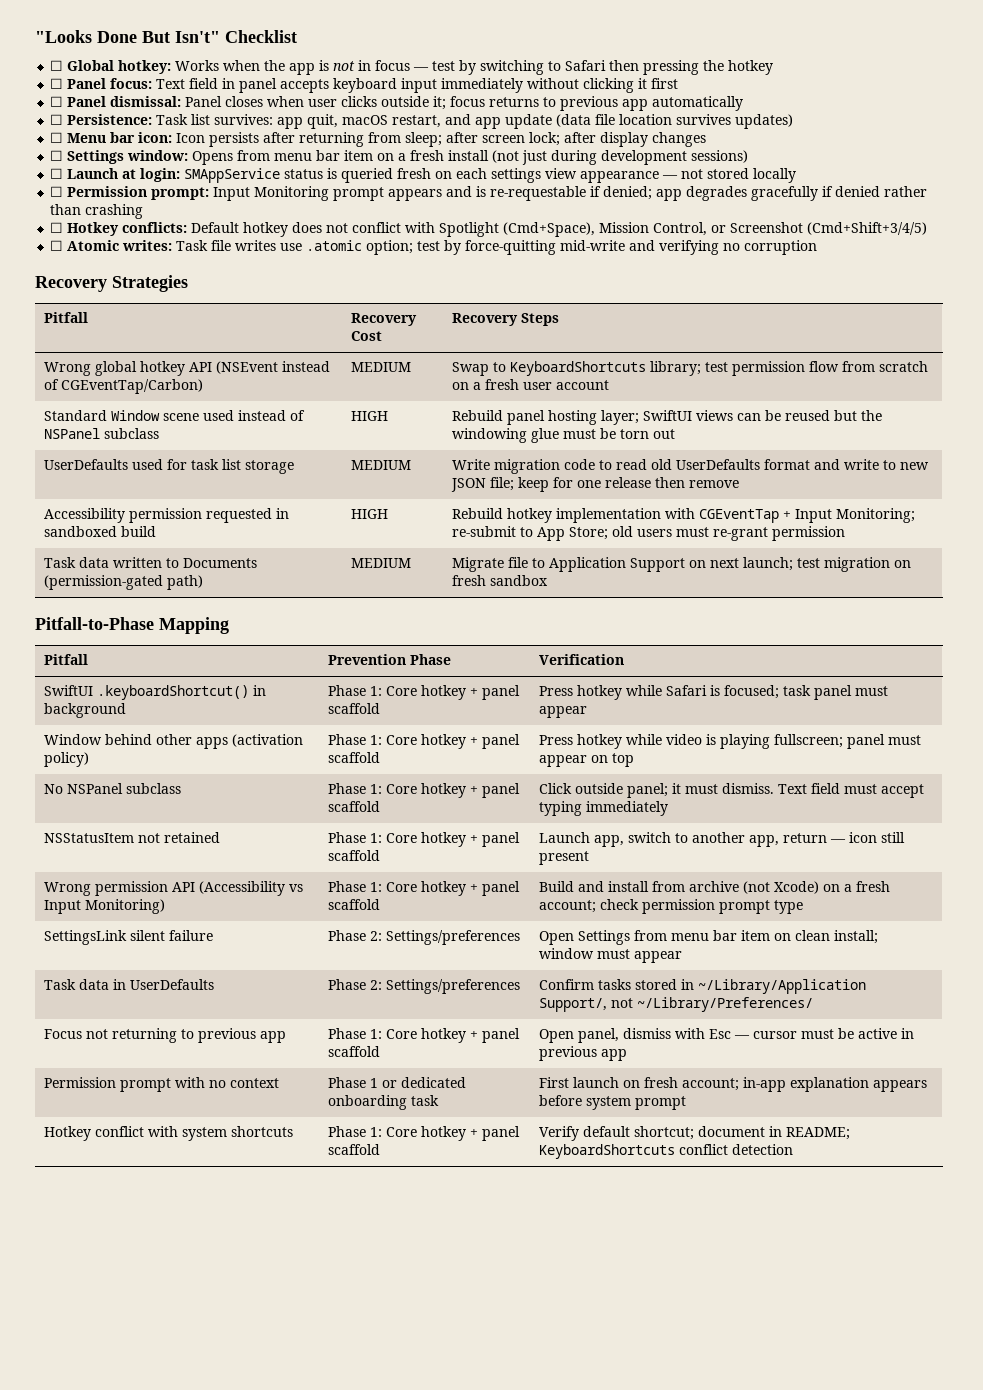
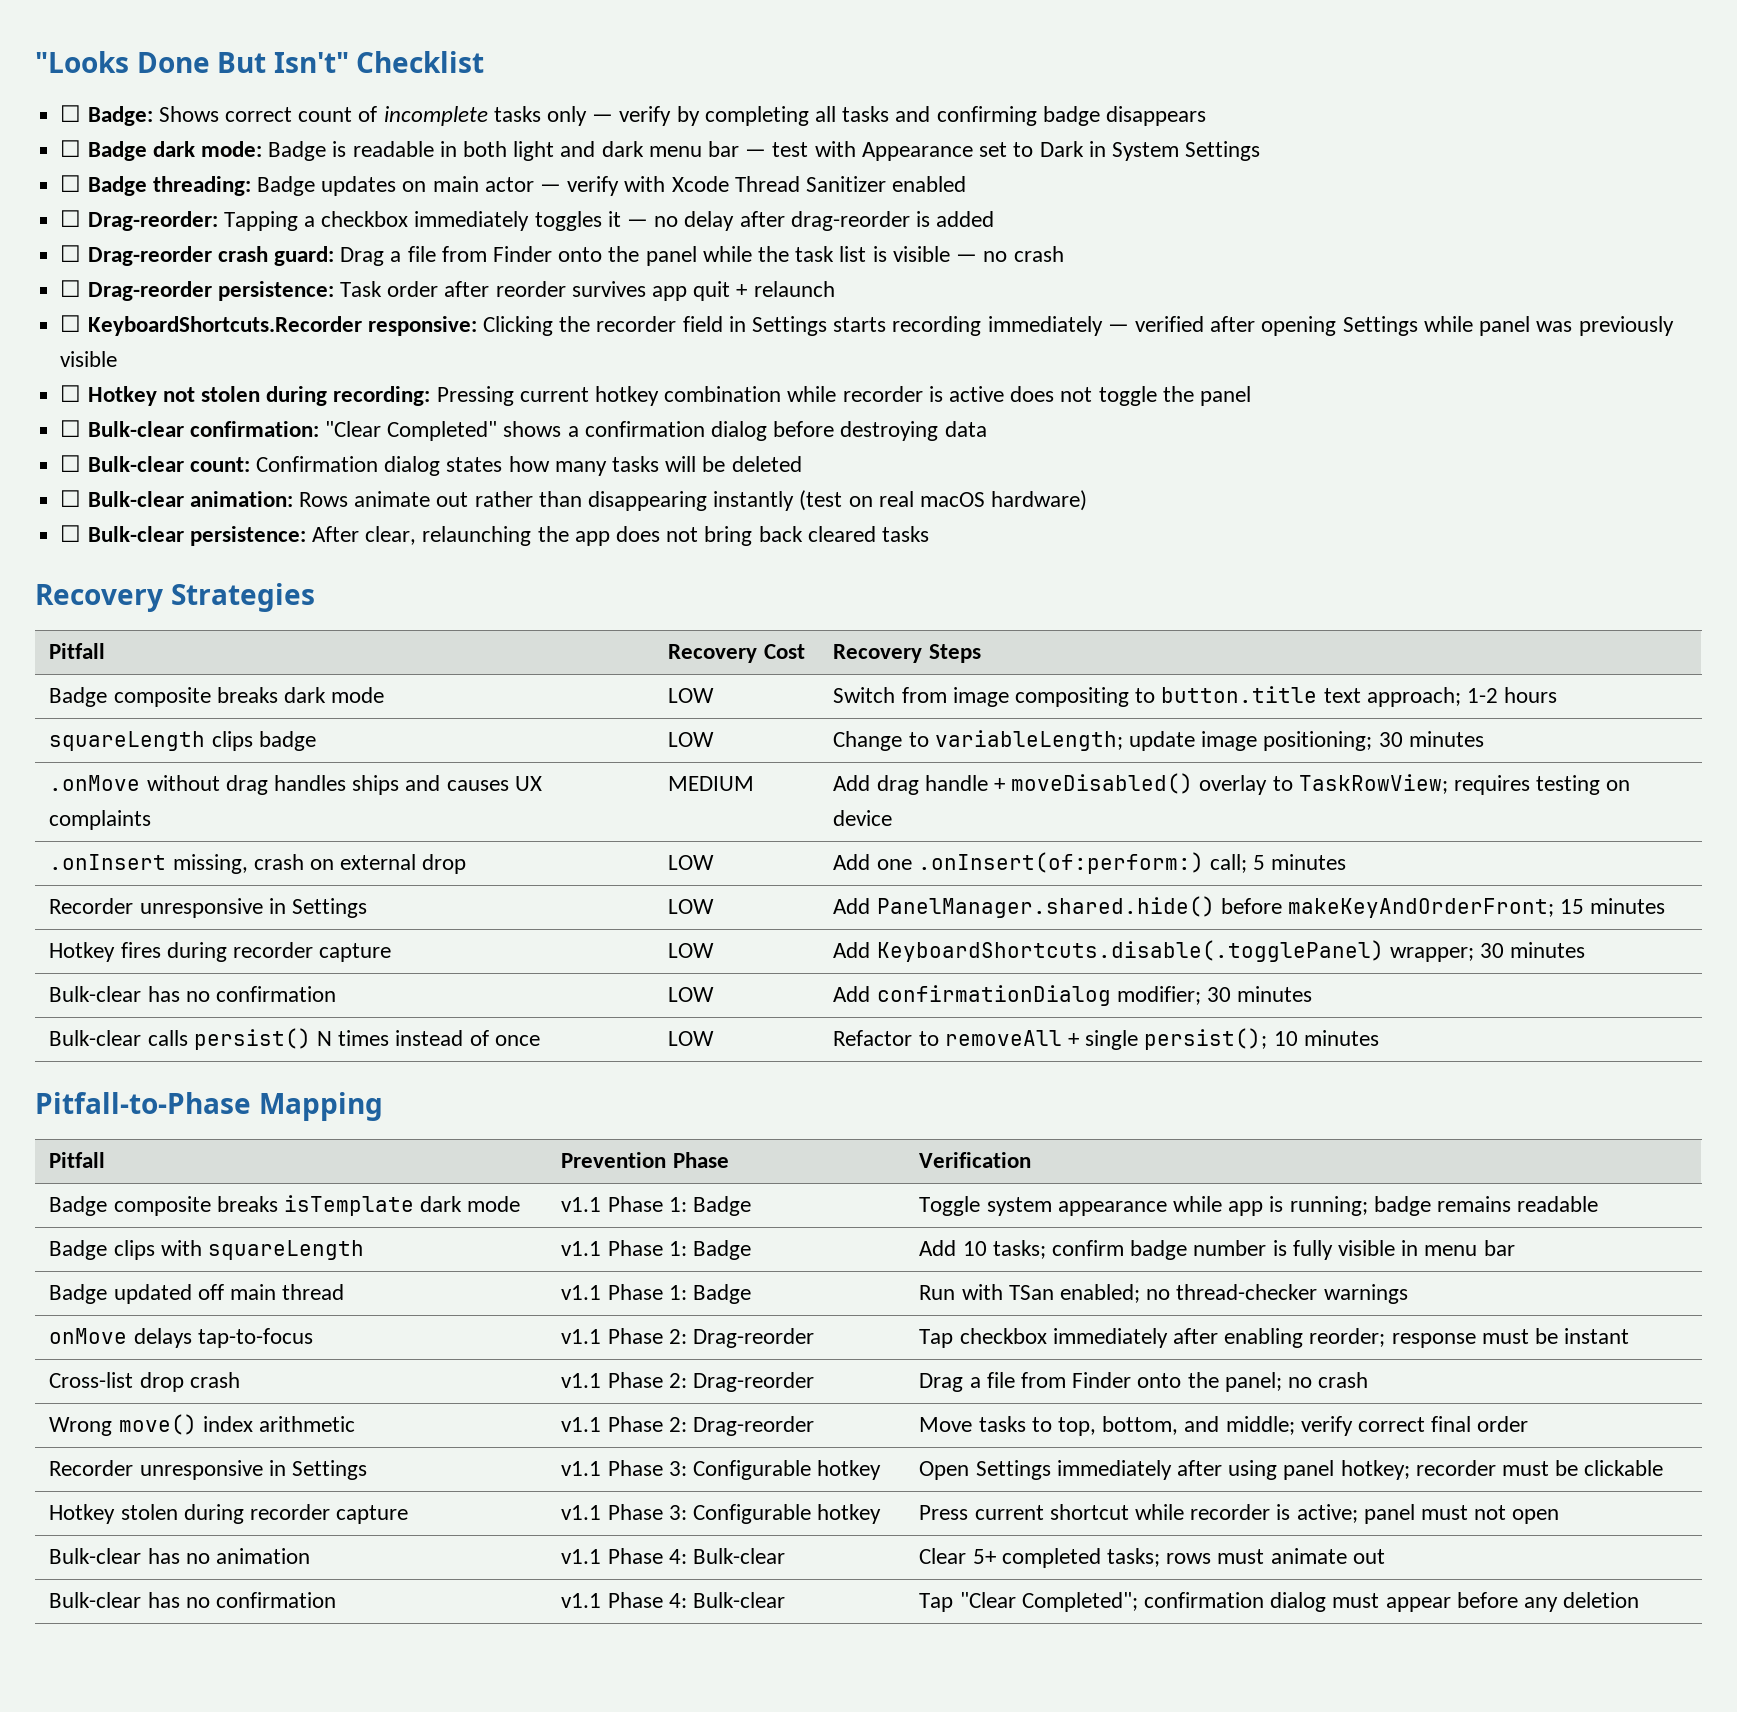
- ☐ Global hotkey: Works when the app is not in focus — test by switching to Safari then pressing the hotkey
- ☐ Panel focus: Text field in panel accepts keyboard input immediately without clicking it first
- ☐ Panel dismissal: Panel closes when user clicks outside it; focus returns to previous app automatically
- ☐ Persistence: Task list survives: app quit, macOS restart, and app update (data file location survives updates)
- ☐ Menu bar icon: Icon persists after returning from sleep; after screen lock; after display changes
- ☐ Settings window: Opens from menu bar item on a fresh install (not just during development sessions)
- ☐ Launch at login: SMAppService status is queried fresh on each settings view appearance — not stored locally
- ☐ Permission prompt: Input Monitoring prompt appears and is re-requestable if denied; app degrades gracefully if denied rather than crashing
- ☐ Hotkey conflicts: Default hotkey does not conflict with Spotlight (Cmd+Space), Mission Control, or Screenshot (Cmd+Shift+3/4/5)
- ☐ Atomic writes: Task file writes use .atomic option; test by force-quitting mid-write and verifying no corruption
+ ☐ Badge: Shows correct count of incomplete tasks only — verify by completing all tasks and confirming badge disappears
+ ☐ Badge dark mode: Badge is readable in both light and dark menu bar — test with Appearance set to Dark in System Settings
+ ☐ Badge threading: Badge updates on main actor — verify with Xcode Thread Sanitizer enabled
+ ☐ Drag-reorder: Tapping a checkbox immediately toggles it — no delay after drag-reorder is added
+ ☐ Drag-reorder crash guard: Drag a file from Finder onto the panel while the task list is visible — no crash
+ ☐ Drag-reorder persistence: Task order after reorder survives app quit + relaunch
+ ☐ KeyboardShortcuts.Recorder responsive: Clicking the recorder field in Settings starts recording immediately — verified after opening Settings while panel was previously visible
+ ☐ Hotkey not stolen during recording: Pressing current hotkey combination while recorder is active does not toggle the panel
+ ☐ Bulk-clear confirmation: "Clear Completed" shows a confirmation dialog before destroying data
+ ☐ Bulk-clear count: Confirmation dialog states how many tasks will be deleted
+ ☐ Bulk-clear animation: Rows animate out rather than disappearing instantly (test on real macOS hardware)
+ ☐ Bulk-clear persistence: After clear, relaunching the app does not bring back cleared tasks
- Wrong global hotkey API (NSEvent instead of CGEventTap/Carbon) | MEDIUM | Swap to KeyboardShortcuts library; test permission flow from scratch on a fresh user account
- Standard Window scene used instead of NSPanel subclass | HIGH | Rebuild panel hosting layer; SwiftUI views can be reused but the windowing glue must be torn out
- UserDefaults used for task list storage | MEDIUM | Write migration code to read old UserDefaults format and write to new JSON file; keep for one release then remove
- Accessibility permission requested in sandboxed build | HIGH | Rebuild hotkey implementation with CGEventTap + Input Monitoring; re-submit to App Store; old users must re-grant permission
- Task data written to Documents (permission-gated path) | MEDIUM | Migrate file to Application Support on next launch; test migration on fresh sandbox
+ Badge composite breaks dark mode | LOW | Switch from image compositing to button.title text approach; 1-2 hours
+ squareLength clips badge | LOW | Change to variableLength; update image positioning; 30 minutes
+ .onMove without drag handles ships and causes UX complaints | MEDIUM | Add drag handle + moveDisabled() overlay to TaskRowView; requires testing on device
+ .onInsert missing, crash on external drop | LOW | Add one .onInsert(of:perform:) call; 5 minutes
+ Recorder unresponsive in Settings | LOW | Add PanelManager.shared.hide() before makeKeyAndOrderFront; 15 minutes
+ Hotkey fires during recorder capture | LOW | Add KeyboardShortcuts.disable(.togglePanel) wrapper; 30 minutes
+ Bulk-clear has no confirmation | LOW | Add confirmationDialog modifier; 30 minutes
+ Bulk-clear calls persist() N times instead of once | LOW | Refactor to removeAll + single persist(); 10 minutes
- SwiftUI .keyboardShortcut() in background | Phase 1: Core hotkey + panel scaffold | Press hotkey while Safari is focused; task panel must appear
- Window behind other apps (activation policy) | Phase 1: Core hotkey + panel scaffold | Press hotkey while video is playing fullscreen; panel must appear on top
- No NSPanel subclass | Phase 1: Core hotkey + panel scaffold | Click outside panel; it must dismiss. Text field must accept typing immediately
- NSStatusItem not retained | Phase 1: Core hotkey + panel scaffold | Launch app, switch to another app, return — icon still present
- Wrong permission API (Accessibility vs Input Monitoring) | Phase 1: Core hotkey + panel scaffold | Build and install from archive (not Xcode) on a fresh account; check permission prompt type
- SettingsLink silent failure | Phase 2: Settings/preferences | Open Settings from menu bar item on clean install; window must appear
- Task data in UserDefaults | Phase 2: Settings/preferences | Confirm tasks stored in ~/Library/Application Support/, not ~/Library/Preferences/
- Focus not returning to previous app | Phase 1: Core hotkey + panel scaffold | Open panel, dismiss with Esc — cursor must be active in previous app
- Permission prompt with no context | Phase 1 or dedicated onboarding task | First launch on fresh account; in-app explanation appears before system prompt
- Hotkey conflict with system shortcuts | Phase 1: Core hotkey + panel scaffold | Verify default shortcut; document in README; KeyboardShortcuts conflict detection
+ Badge composite breaks isTemplate dark mode | v1.1 Phase 1: Badge | Toggle system appearance while app is running; badge remains readable
+ Badge clips with squareLength | v1.1 Phase 1: Badge | Add 10 tasks; confirm badge number is fully visible in menu bar
+ Badge updated off main thread | v1.1 Phase 1: Badge | Run with TSan enabled; no thread-checker warnings
+ onMove delays tap-to-focus | v1.1 Phase 2: Drag-reorder | Tap checkbox immediately after enabling reorder; response must be instant
+ Cross-list drop crash | v1.1 Phase 2: Drag-reorder | Drag a file from Finder onto the panel; no crash
+ Wrong move() index arithmetic | v1.1 Phase 2: Drag-reorder | Move tasks to top, bottom, and middle; verify correct final order
+ Recorder unresponsive in Settings | v1.1 Phase 3: Configurable hotkey | Open Settings immediately after using panel hotkey; recorder must be clickable
+ Hotkey stolen during recorder capture | v1.1 Phase 3: Configurable hotkey | Press current shortcut while recorder is active; panel must not open
+ Bulk-clear has no animation | v1.1 Phase 4: Bulk-clear | Clear 5+ completed tasks; rows must animate out
+ Bulk-clear has no confirmation | v1.1 Phase 4: Bulk-clear | Tap "Clear Completed"; confirmation dialog must appear before any deletion

